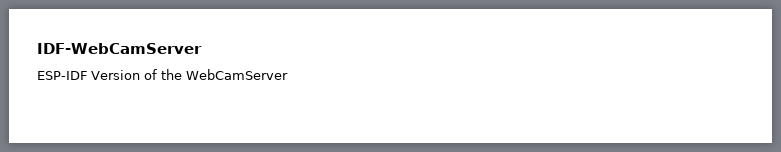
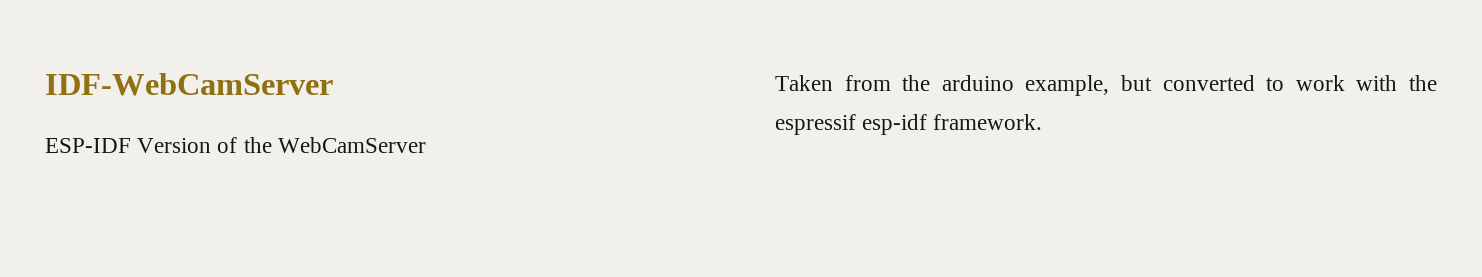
+ Taken from the arduino example, but converted to work with the espressif esp-idf framework.

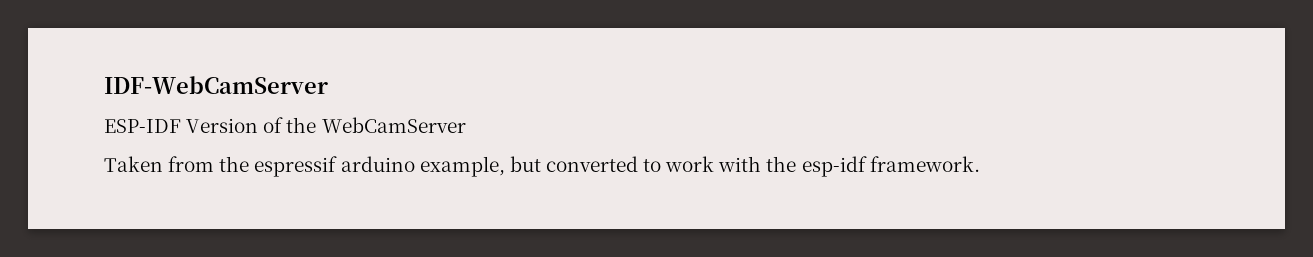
- Taken from the arduino example, but converted to work with the espressif esp-idf framework.
+ Taken from the espressif arduino example, but converted to work with the esp-idf framework.

